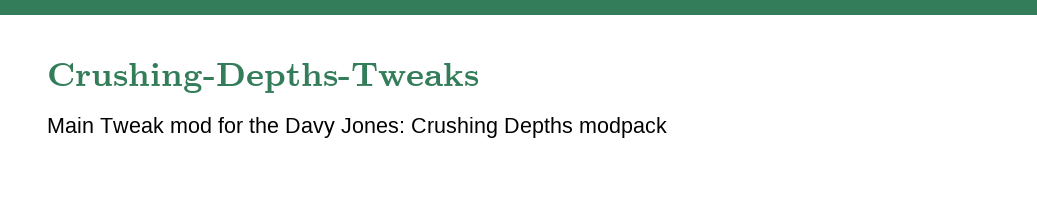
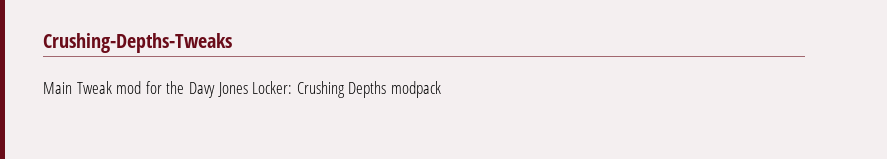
- Main Tweak mod for the Davy Jones: Crushing Depths modpack
+ Main Tweak mod for the Davy Jones Locker: Crushing Depths modpack

